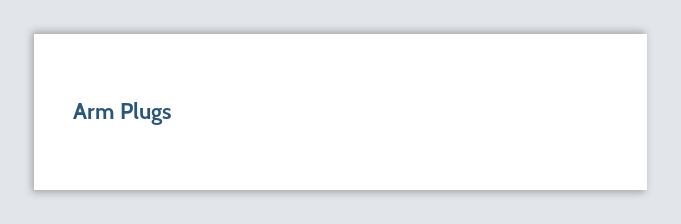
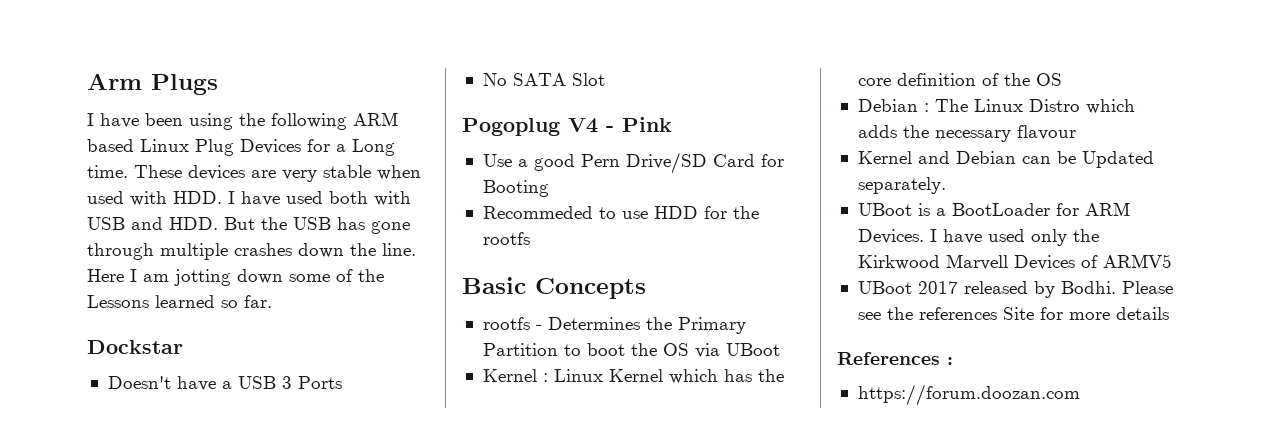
+ I have been using the following ARM based Linux Plug Devices for a Long time. These devices are very stable when used with HDD. I have used both with USB and HDD. But the USB has gone through multiple crashes down the line. Here I am jotting down some of the Lessons learned so far.
+ Dockstar
+ Doesn't have a USB 3 Ports
+ No SATA Slot
+ Pogoplug V4 - Pink
+ Use a good Pern Drive/SD Card for Booting
+ Recommeded to use HDD for the rootfs
+ Basic Concepts
+ rootfs - Determines the Primary Partition to boot the OS via UBoot
+ Kernel : Linux Kernel which has the core definition of the OS
+ Debian : The Linux Distro which adds the necessary flavour
+ Kernel and Debian can be Updated separately.
+ UBoot is a BootLoader for ARM Devices. I have used only the Kirkwood Marvell Devices of ARMV5
+ UBoot 2017 released by Bodhi. Please see the references Site for more details
+ References :
+ https://forum.doozan.com

